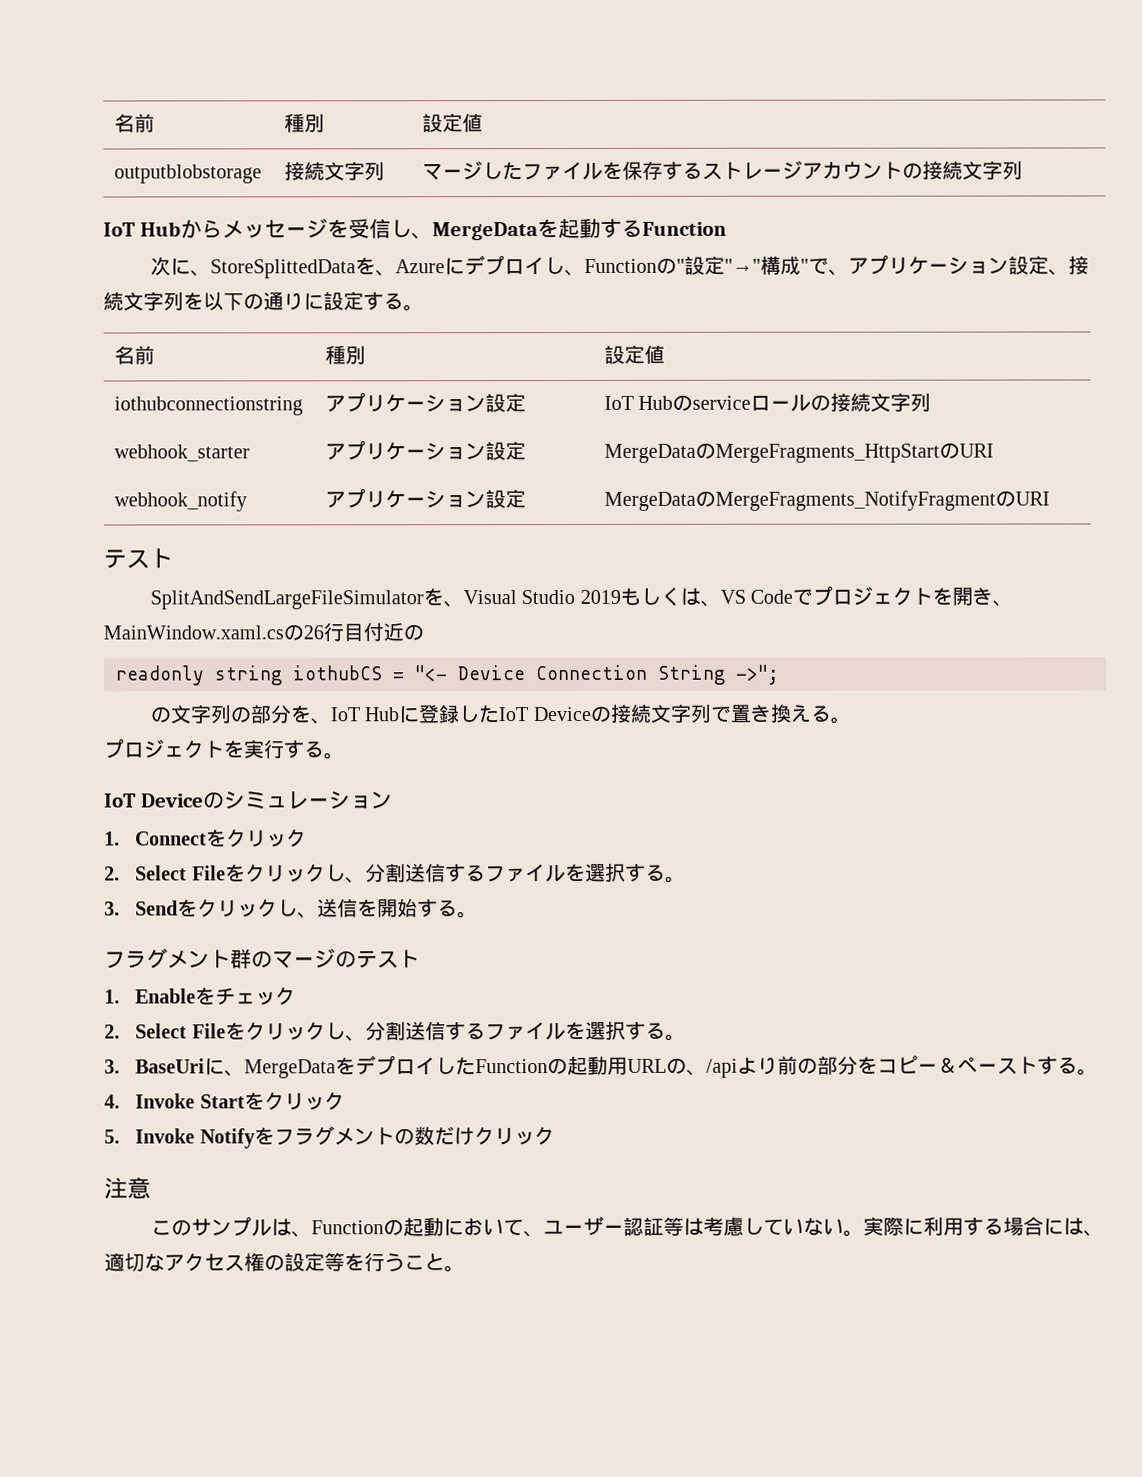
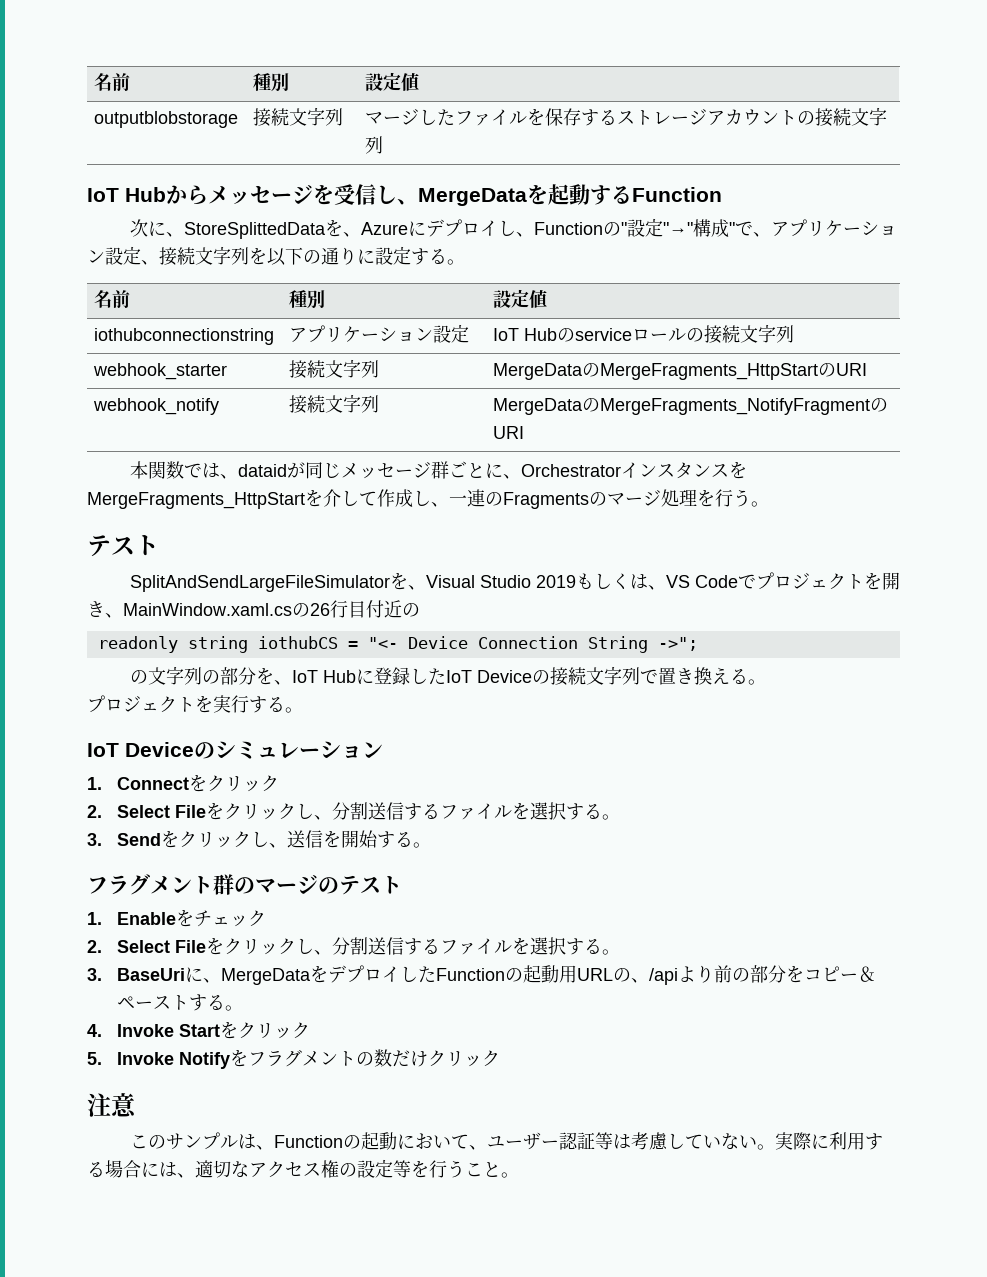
- webhook_starter | アプリケーション設定 | MergeDataのMergeFragments_HttpStartのURI
+ webhook_starter | 接続文字列 | MergeDataのMergeFragments_HttpStartのURI
- webhook_notify | アプリケーション設定 | MergeDataのMergeFragments_NotifyFragmentのURI
+ webhook_notify | 接続文字列 | MergeDataのMergeFragments_NotifyFragmentのURI
+ 本関数では、dataidが同じメッセージ群ごとに、OrchestratorインスタンスをMergeFragments_HttpStartを介して作成し、一連のFragmentsのマージ処理を行う。

